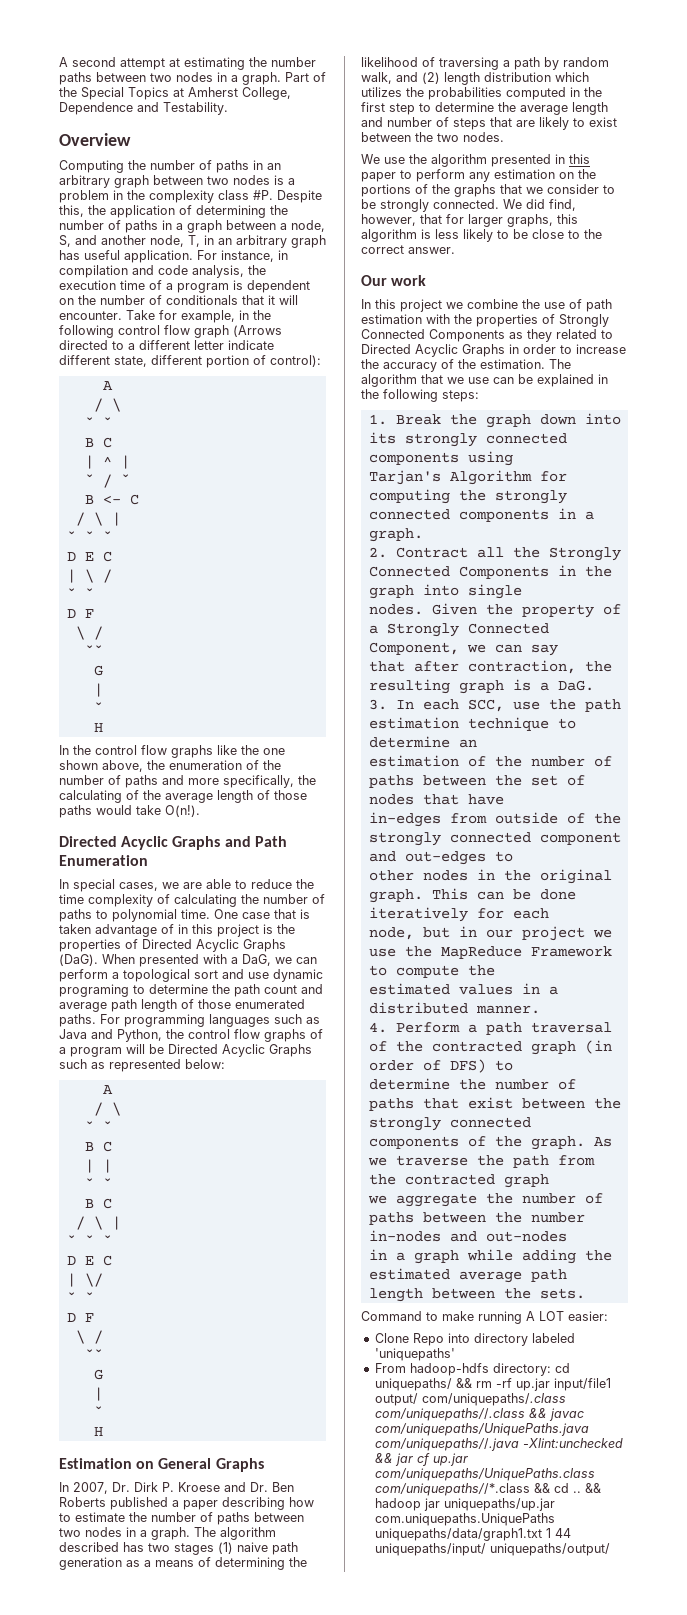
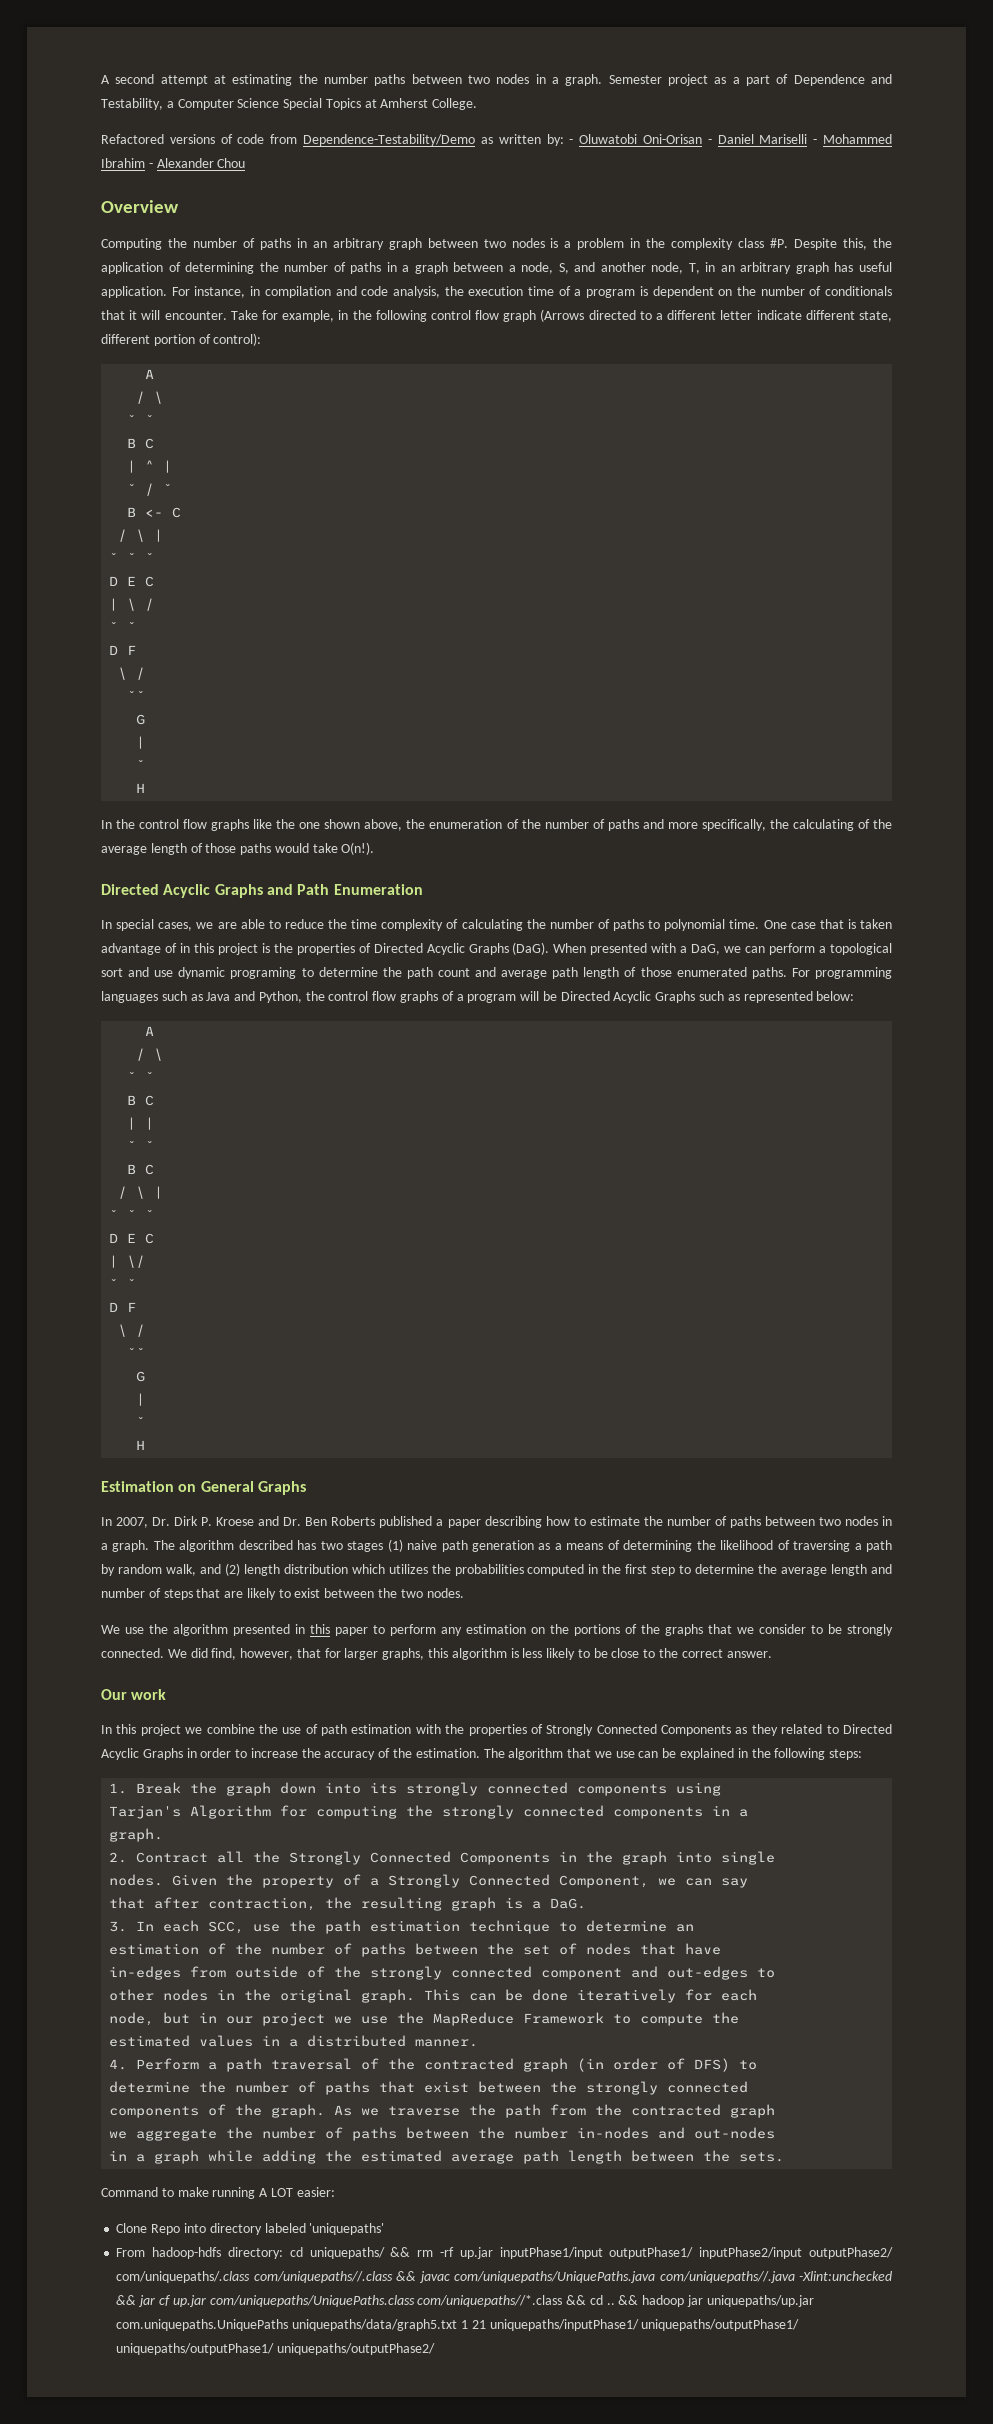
- Part of the Special Topics at Amherst College, Dependence and Testability.
+ Semester project as a part of Dependence and Testability, a Computer Science Special Topics at Amherst College.
+ Refactored versions of code from Dependence-Testability/Demo as written by: - Oluwatobi Oni-Orisan - Daniel Mariselli - Mohammed Ibrahim - Alexander Chou
- From hadoop-hdfs directory: cd uniquepaths/ && rm -rf up.jar input/file1 output/ com/uniquepaths/.class com/uniquepaths//.class && javac com/uniquepaths/UniquePaths.java com/uniquepaths//.java -Xlint:unchecked && jar cf up.jar com/uniquepaths/UniquePaths.class com/uniquepaths//*.class && cd ..
+ From hadoop-hdfs directory: cd uniquepaths/ && rm -rf up.jar inputPhase1/input outputPhase1/ inputPhase2/input outputPhase2/ com/uniquepaths/.class com/uniquepaths//.class && javac com/uniquepaths/UniquePaths.java com/uniquepaths//.java -Xlint:unchecked && jar cf up.jar com/uniquepaths/UniquePaths.class com/uniquepaths//*.class && cd ..
- && hadoop jar uniquepaths/up.jar com.uniquepaths.UniquePaths uniquepaths/data/graph1.txt 1 44 uniquepaths/input/ uniquepaths/output/
+ && hadoop jar uniquepaths/up.jar com.uniquepaths.UniquePaths uniquepaths/data/graph5.txt 1 21 uniquepaths/inputPhase1/ uniquepaths/outputPhase1/ uniquepaths/outputPhase1/ uniquepaths/outputPhase2/

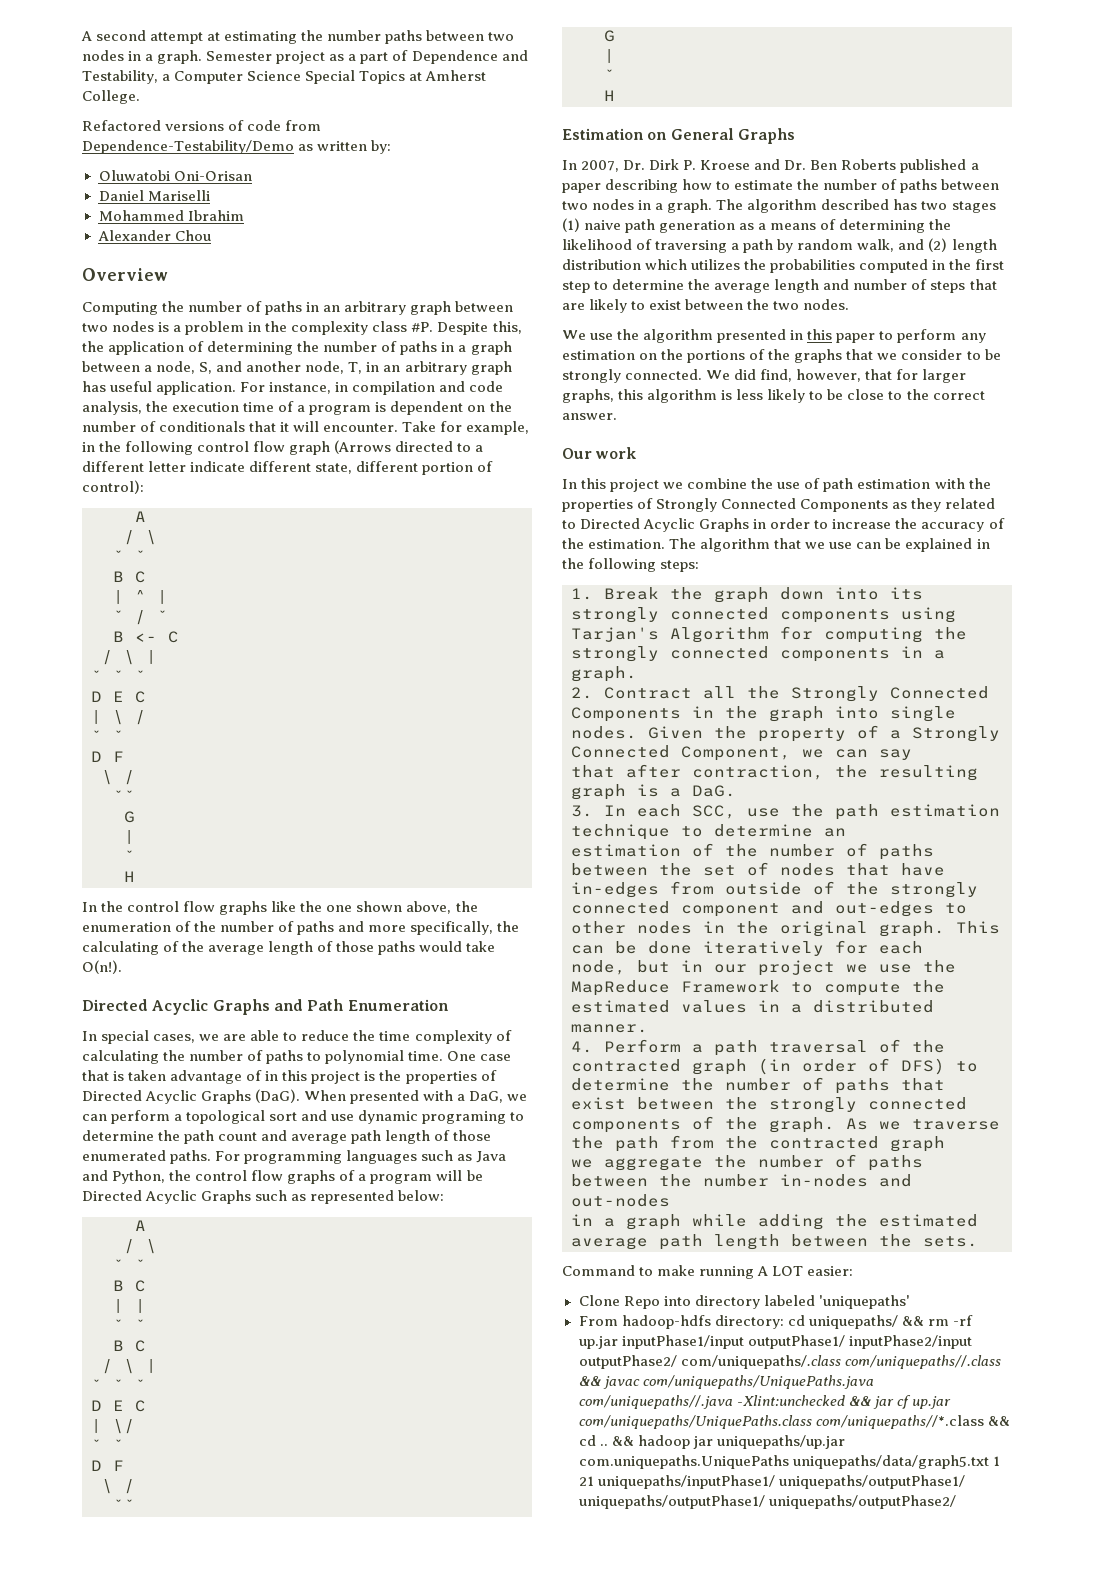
- Refactored versions of code from Dependence-Testability/Demo as written by: - Oluwatobi Oni-Orisan - Daniel Mariselli - Mohammed Ibrahim - Alexander Chou
+ Refactored versions of code from Dependence-Testability/Demo as written by:
+ Oluwatobi Oni-Orisan
+ Daniel Mariselli
+ Mohammed Ibrahim
+ Alexander Chou

